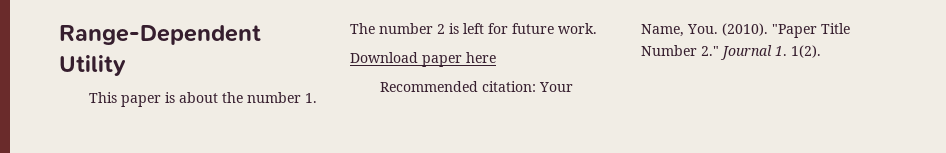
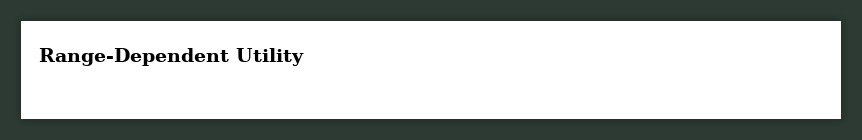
- This paper is about the number 1. The number 2 is left for future work.
- Download paper here
- Recommended citation: Your Name, You. (2010). "Paper Title Number 2." Journal 1. 1(2).

